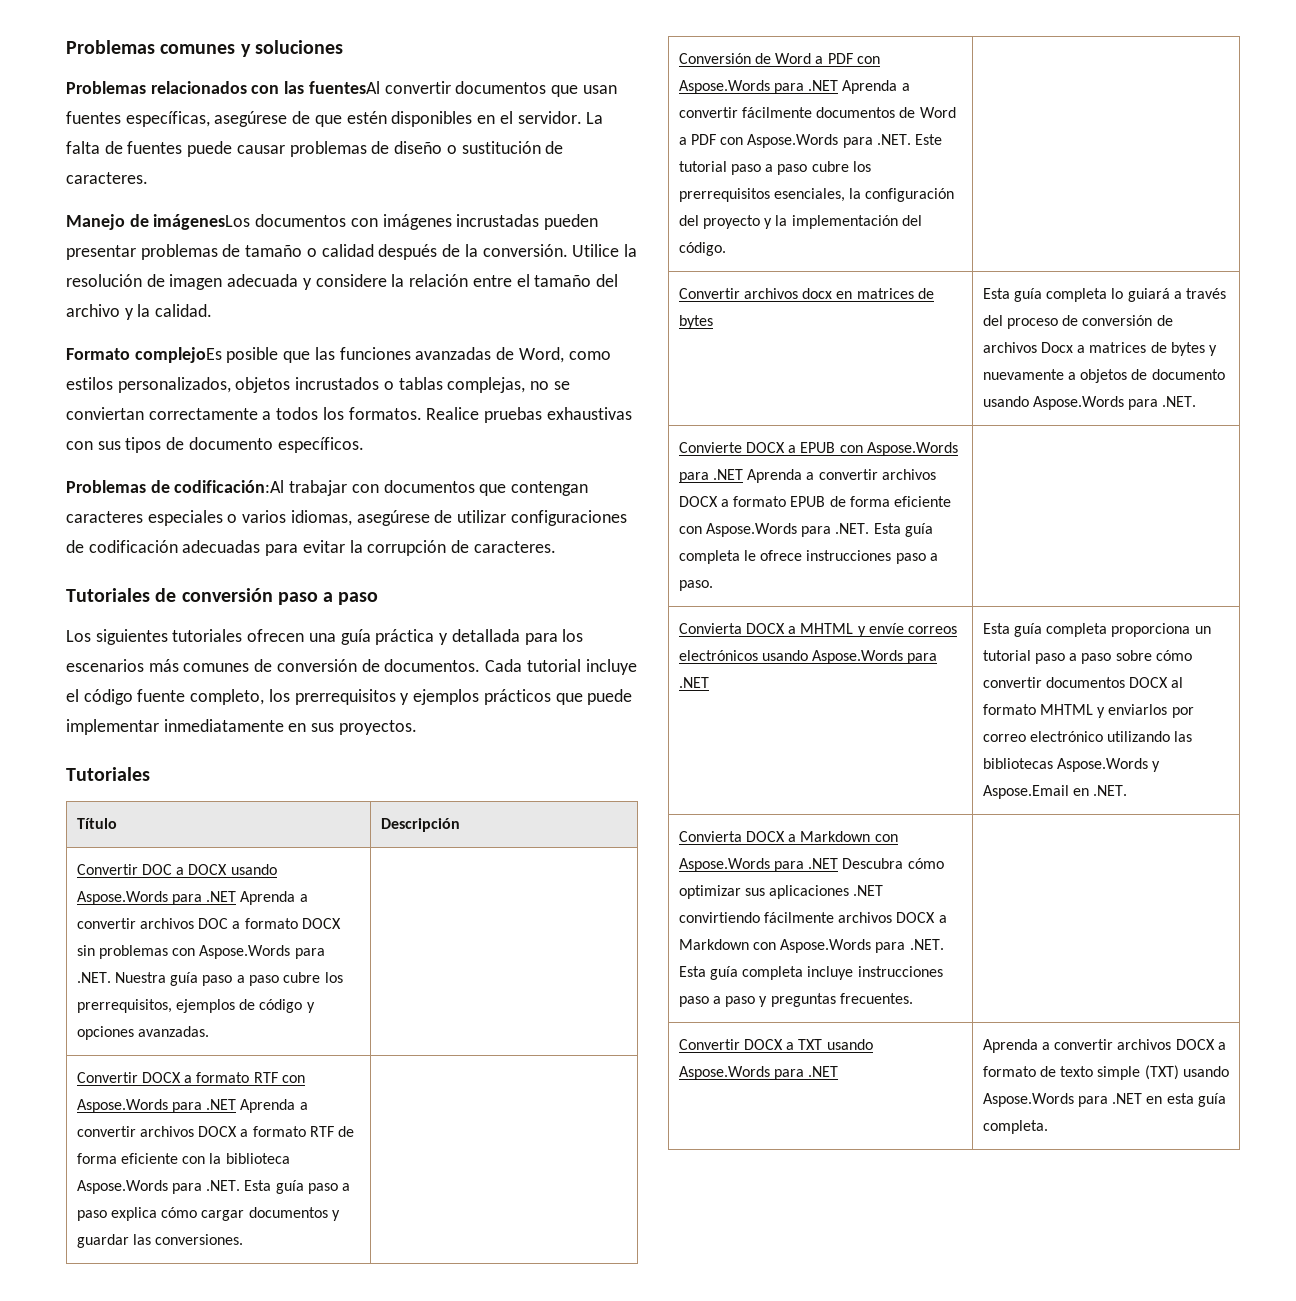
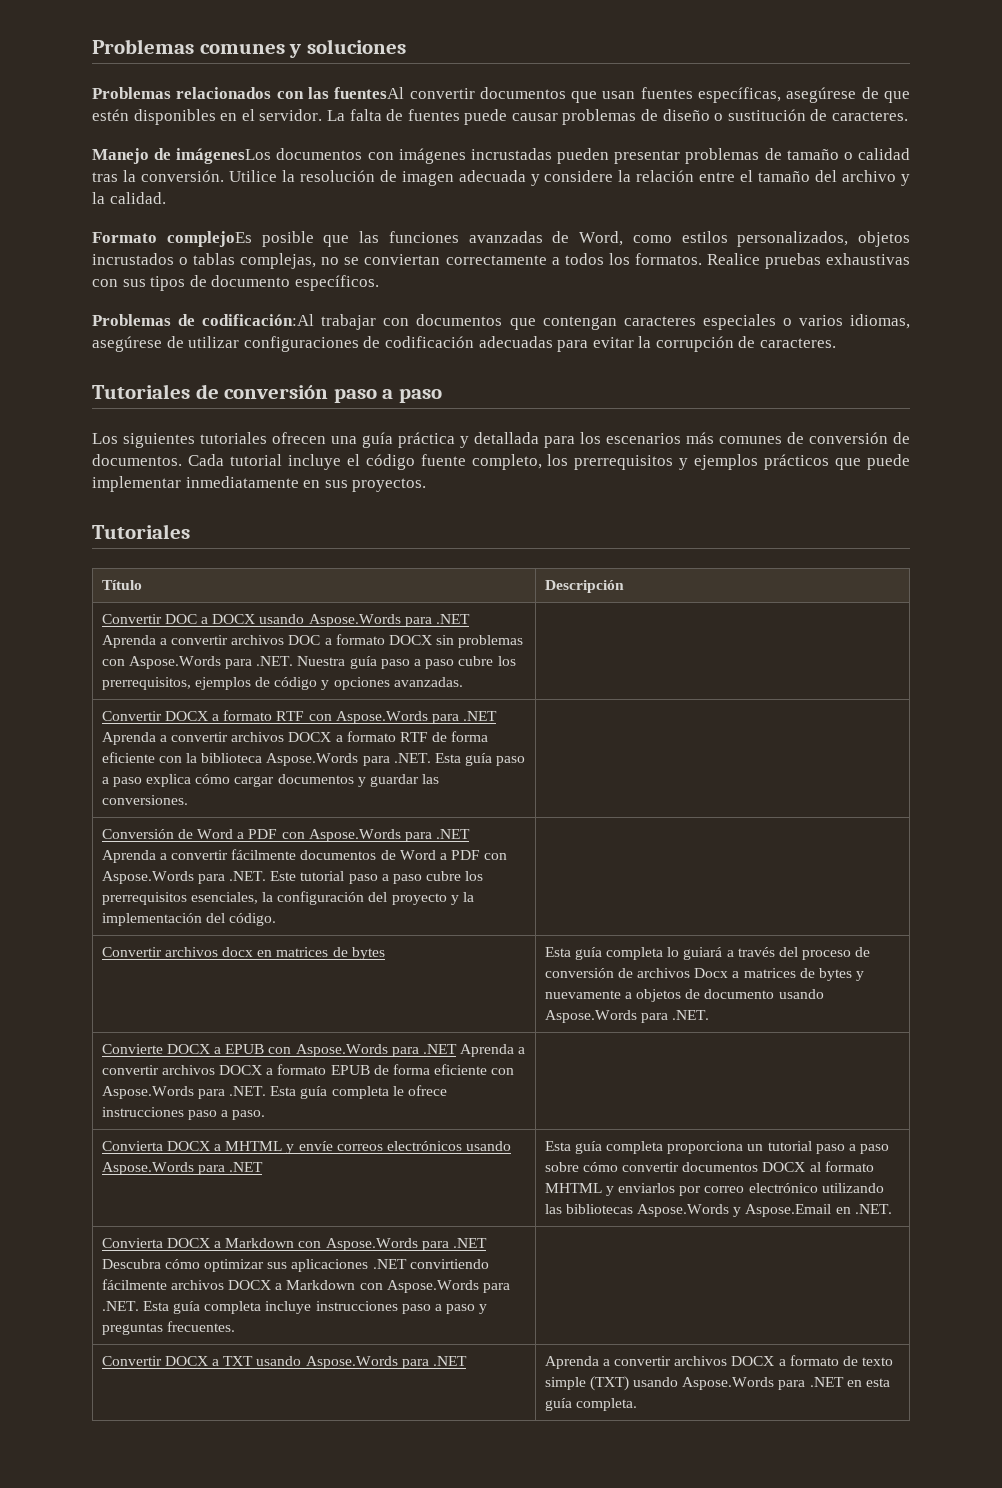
- Manejo de imágenesLos documentos con imágenes incrustadas pueden presentar problemas de tamaño o calidad después de la conversión.
+ Manejo de imágenesLos documentos con imágenes incrustadas pueden presentar problemas de tamaño o calidad tras la conversión.

